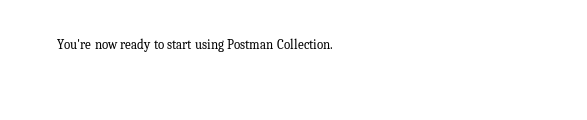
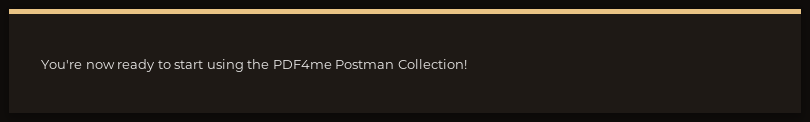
- You're now ready to start using Postman Collection.
+ You're now ready to start using the PDF4me Postman Collection!

